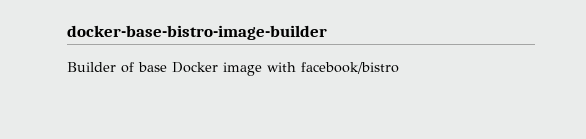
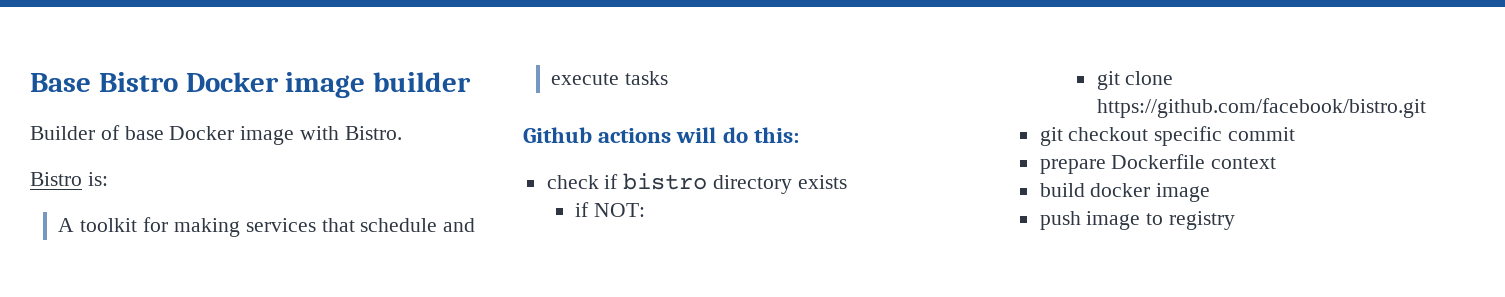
- docker-base-bistro-image-builder
+ Base Bistro Docker image builder
- Builder of base Docker image with facebook/bistro
+ Builder of base Docker image with Bistro.
+ Bistro is:
+ A toolkit for making services that schedule and execute tasks
+ Github actions will do this:
+ check if bistro directory exists
+ if NOT:
+ git clone https://github.com/facebook/bistro.git
+ git checkout specific commit
+ prepare Dockerfile context
+ build docker image
+ push image to registry

